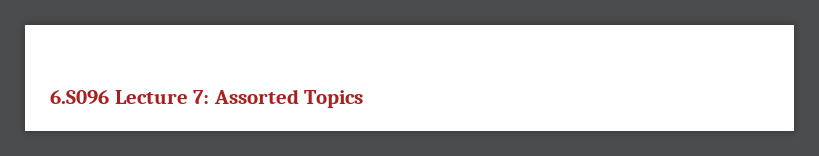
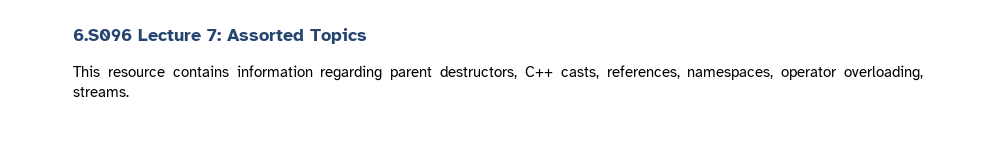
+ This resource contains information regarding parent destructors, C++ casts, references, namespaces, operator overloading, streams.

